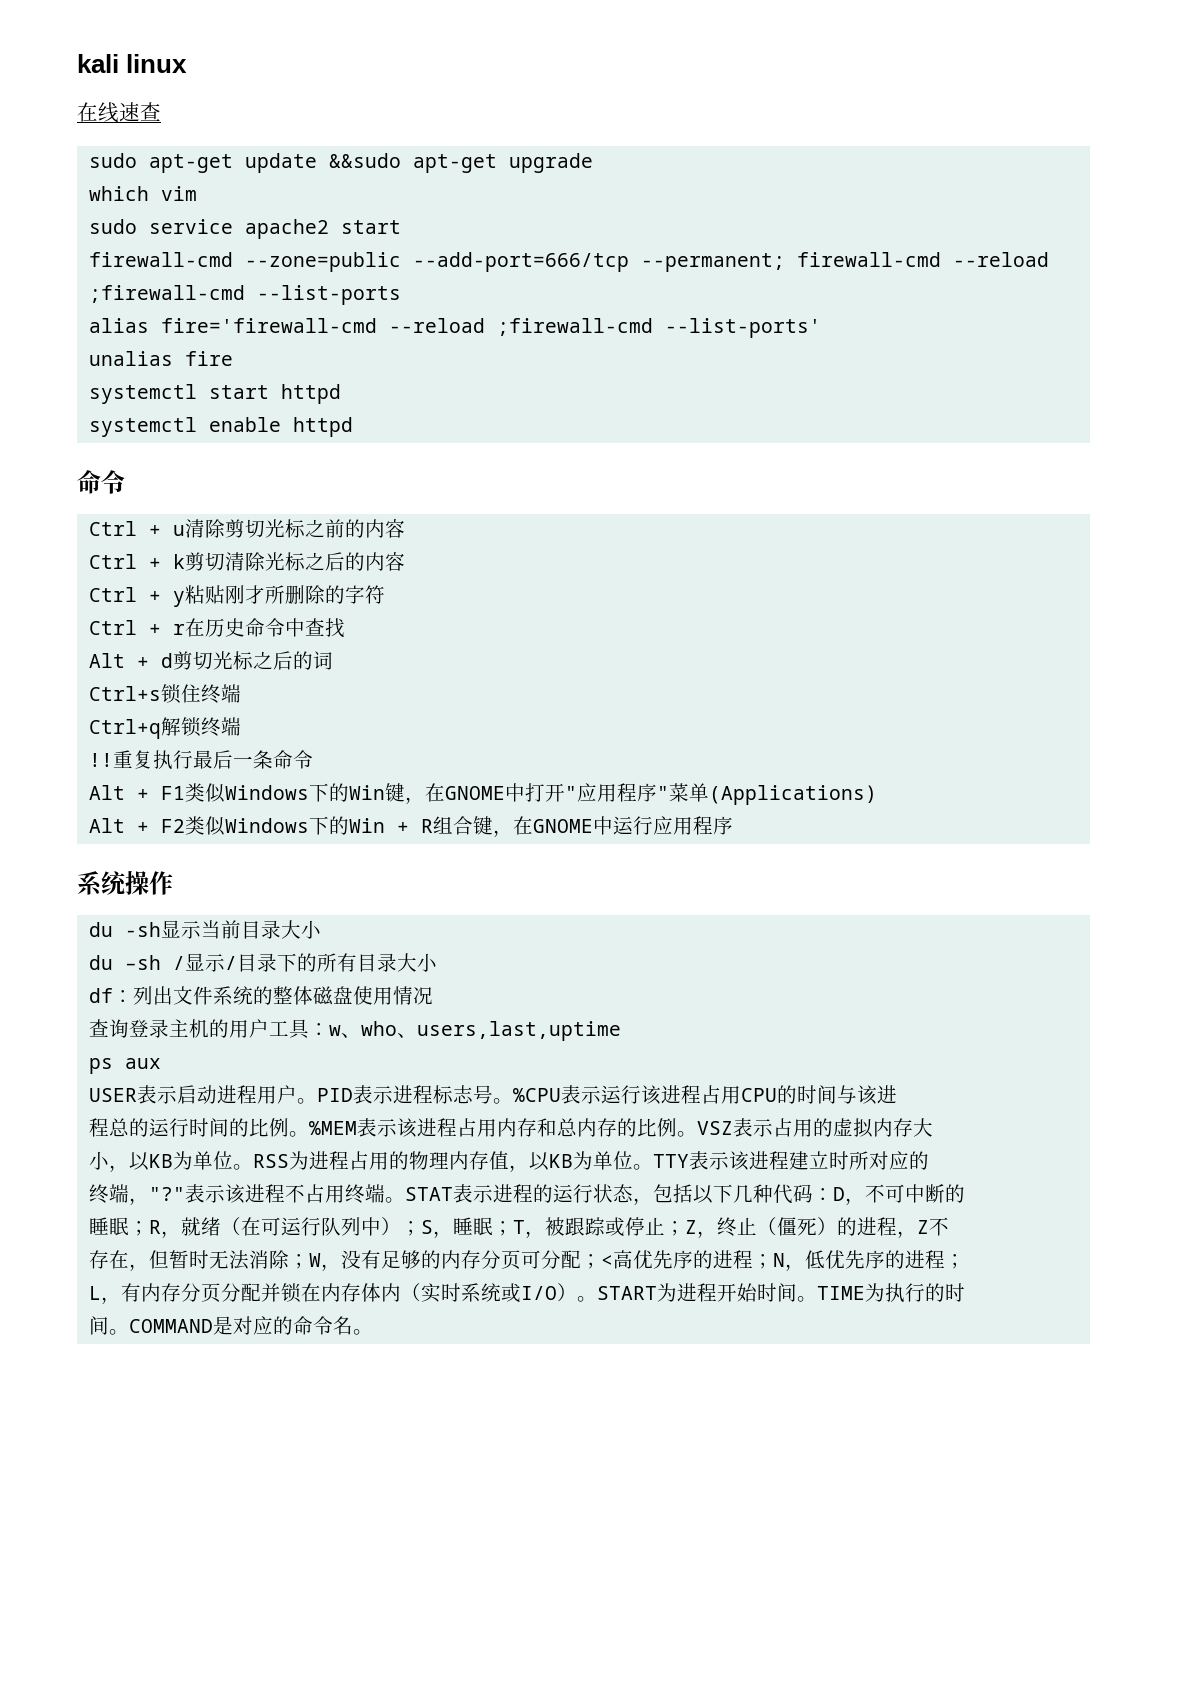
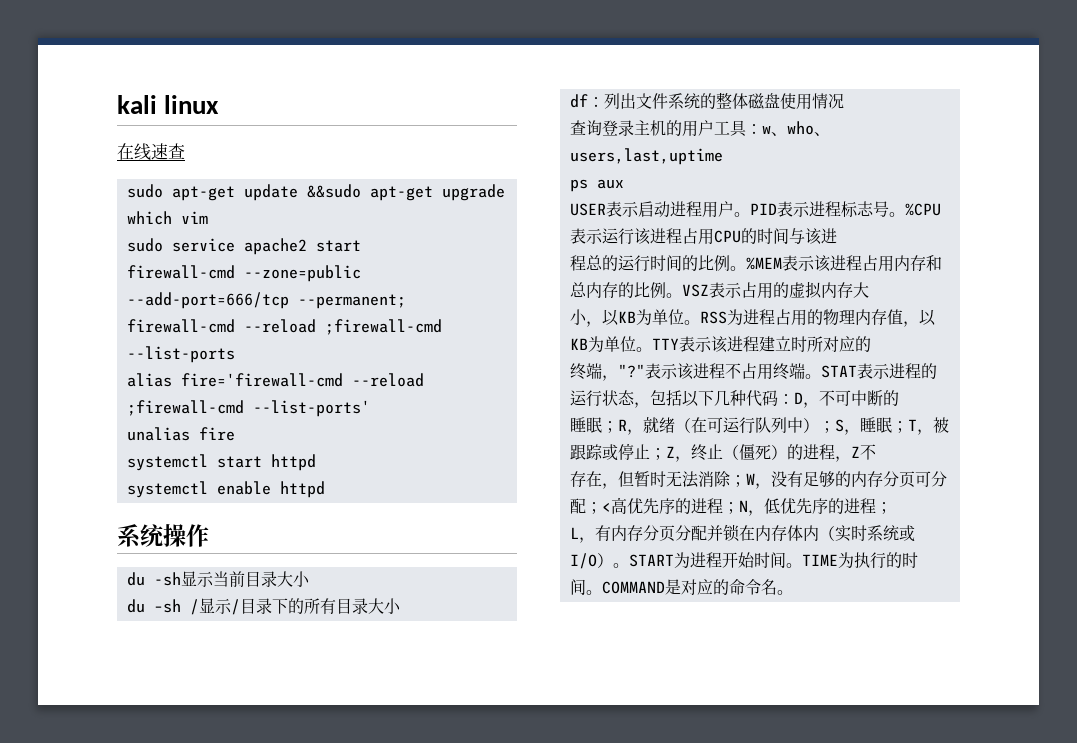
  systemctl enable httpd
- 命令
- Ctrl + u清除剪切光标之前的内容
- Ctrl + k剪切清除光标之后的内容
- Ctrl + y粘贴刚才所删除的字符
- Ctrl + r在历史命令中查找
- Alt + d剪切光标之后的词
- Ctrl+s锁住终端
- Ctrl+q解锁终端
- !!重复执行最后一条命令
- Alt + F1类似Windows下的Win键，在GNOME中打开"应用程序"菜单(Applications)
- Alt + F2类似Windows下的Win + R组合键，在GNOME中运行应用程序

